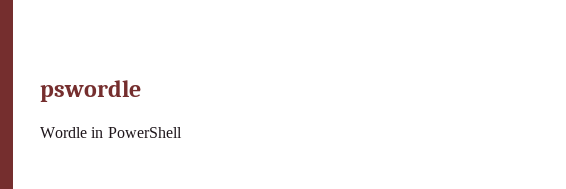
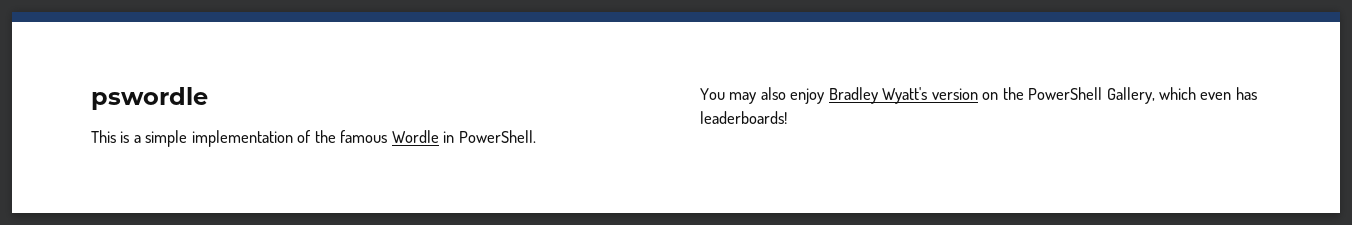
- Wordle in PowerShell
+ This is a simple implementation of the famous Wordle in PowerShell.
+ You may also enjoy Bradley Wyatt's version on the PowerShell Gallery, which even has leaderboards!

